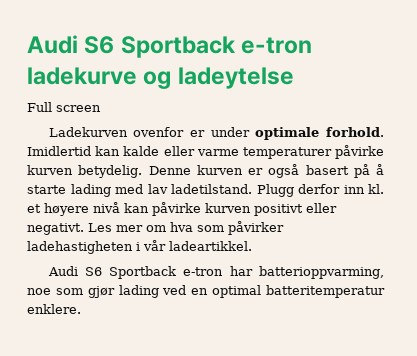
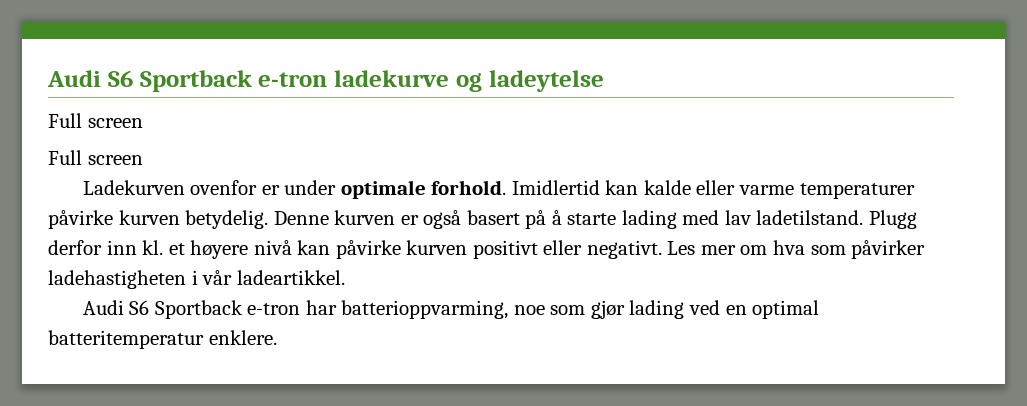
  Audi S6 Sportback e-tron ladekurve og ladeytelse
+ Full screen

